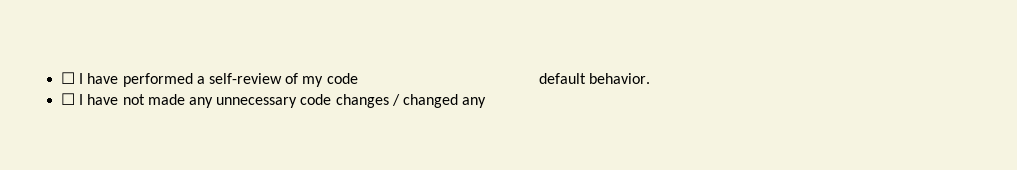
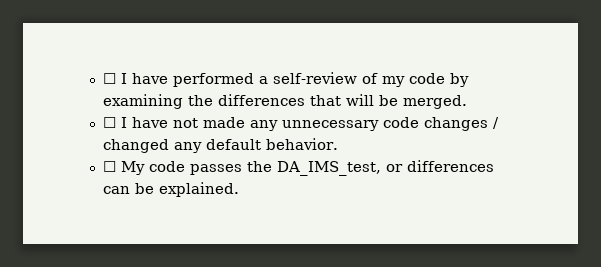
- ☐ I have performed a self-review of my code
+ ☐ I have performed a self-review of my code by examining the differences that will be merged.
+ ☐ My code passes the DA_IMS_test, or differences can be explained.

